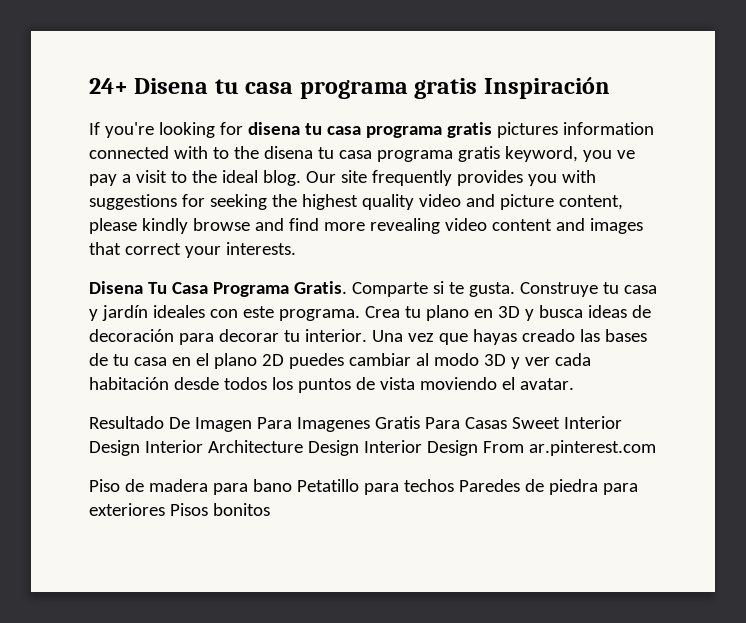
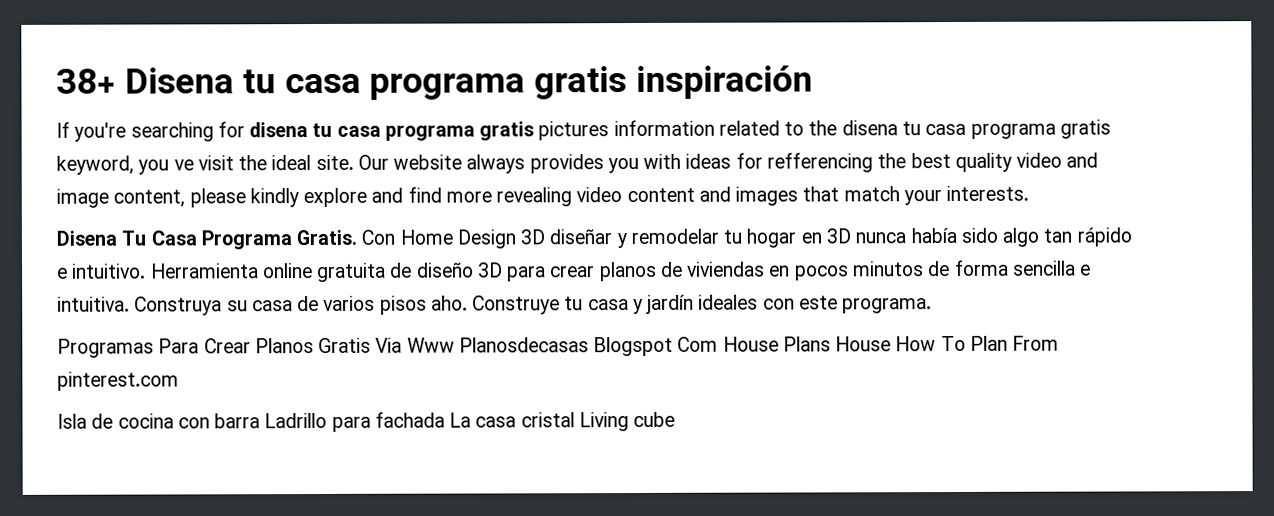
- 24+ Disena tu casa programa gratis Inspiración
+ 38+ Disena tu casa programa gratis inspiración
- If you're looking for disena tu casa programa gratis pictures information connected with to the disena tu casa programa gratis keyword, you ve pay a visit to the ideal blog. Our site frequently provides you with suggestions for seeking the highest quality video and picture content, please kindly browse and find more revealing video content and images that correct your interests.
+ If you're searching for disena tu casa programa gratis pictures information related to the disena tu casa programa gratis keyword, you ve visit the ideal site. Our website always provides you with ideas for refferencing the best quality video and image content, please kindly explore and find more revealing video content and images that match your interests.
- Comparte si te gusta.
+ Con Home Design 3D diseñar y remodelar tu hogar en 3D nunca había sido algo tan rápido e intuitivo. Herramienta online gratuita de diseño 3D para crear planos de viviendas en pocos minutos de forma sencilla e intuitiva. Construya su casa de varios pisos aho.
- Construye tu casa y jardín ideales con este programa. Crea tu plano en 3D y busca ideas de decoración para decorar tu interior. Una vez que hayas creado las bases de tu casa en el plano 2D puedes cambiar al modo 3D y ver cada habitación desde todos los puntos de vista moviendo el avatar.
- Resultado De Imagen Para Imagenes Gratis Para Casas Sweet Interior Design Interior Architecture Design Interior Design From ar.pinterest.com
- Piso de madera para bano Petatillo para techos Paredes de piedra para exteriores Pisos bonitos
+ Construye tu casa y jardín ideales con este programa.
+ Programas Para Crear Planos Gratis Via Www Planosdecasas Blogspot Com House Plans House How To Plan From pinterest.com
+ Isla de cocina con barra Ladrillo para fachada La casa cristal Living cube

